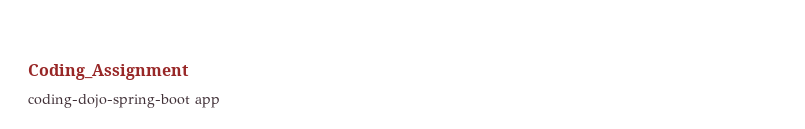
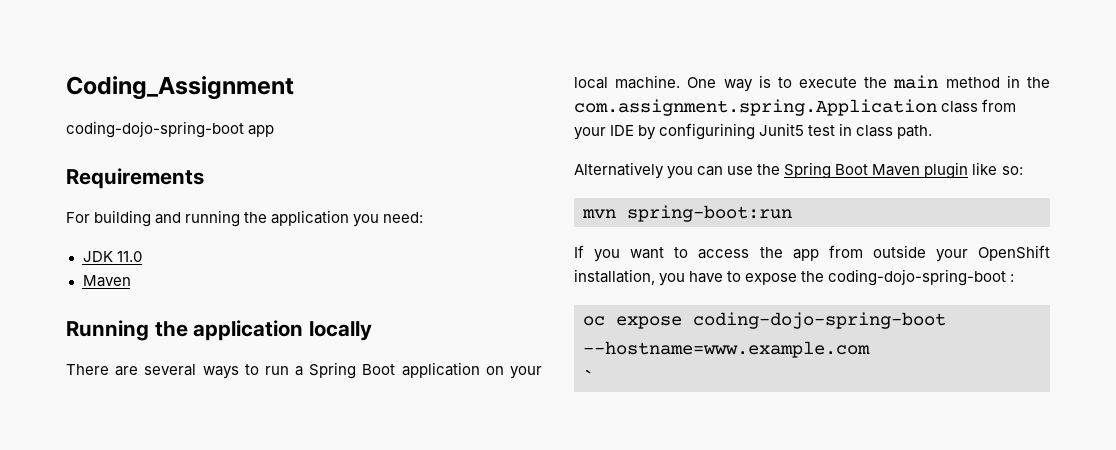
+ Requirements
+ For building and running the application you need:
+ JDK 11.0
+ Maven
+ Running the application locally
+ There are several ways to run a Spring Boot application on your local machine. One way is to execute the main method in the com.assignment.spring.Application class from your IDE by configurining Junit5 test in class path.
+ Alternatively you can use the Spring Boot Maven plugin like so:
+ mvn spring-boot:run
+ If you want to access the app from outside your OpenShift installation, you have to expose the coding-dojo-spring-boot :
+ oc expose coding-dojo-spring-boot --hostname=www.example.com
+ `

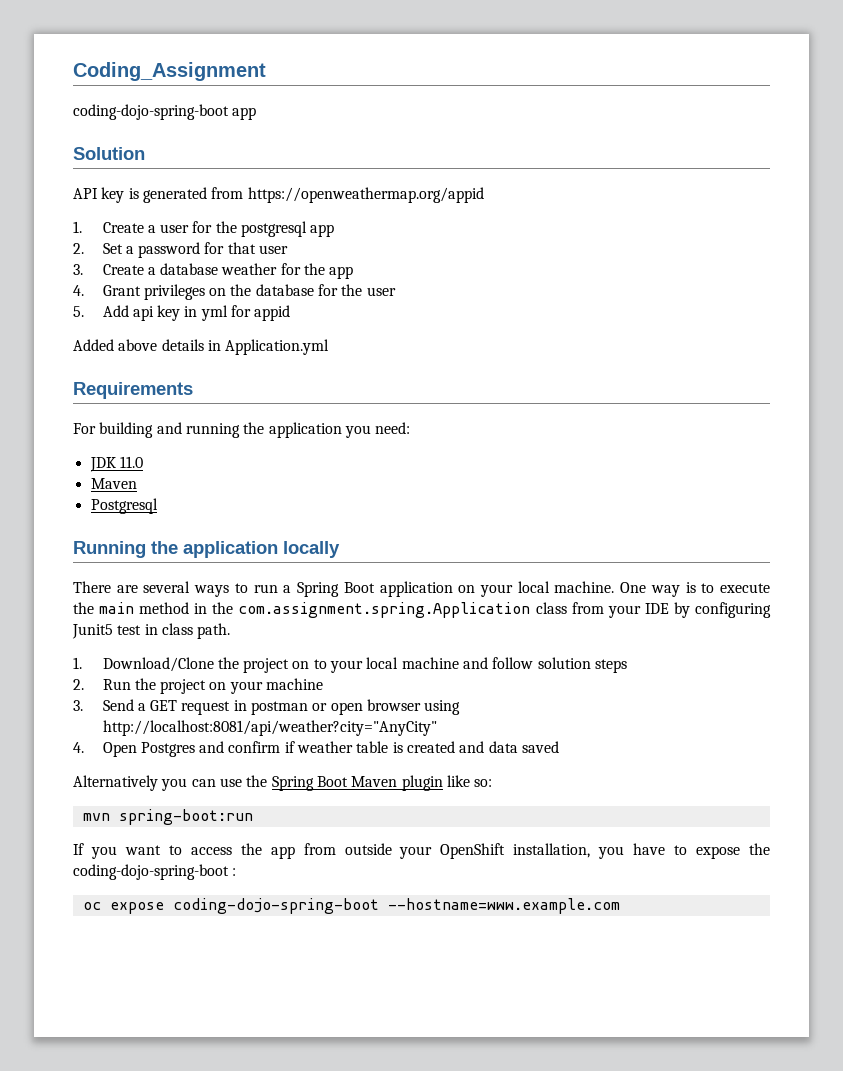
+ Solution
+ API key is generated from https://openweathermap.org/appid
+ 1. Create a user for the postgresql app
+ 2. Set a password for that user
+ 3. Create a database weather for the app
+ 4. Grant privileges on the database for the user
+ 5. Add api key in yml for appid
+ Added above details in Application.yml
+ Postgresql
- One way is to execute the main method in the com.assignment.spring.Application class from your IDE by configurining Junit5 test in class path.
+ One way is to execute the main method in the com.assignment.spring.Application class from your IDE by configuring Junit5 test in class path.
+ 1. Download/Clone the project on to your local machine and follow solution steps
+ 2. Run the project on your machine
+ 3. Send a GET request in postman or open browser using http://localhost:8081/api/weather?city="AnyCity"
+ 4. Open Postgres and confirm if weather table is created and data saved
- `

